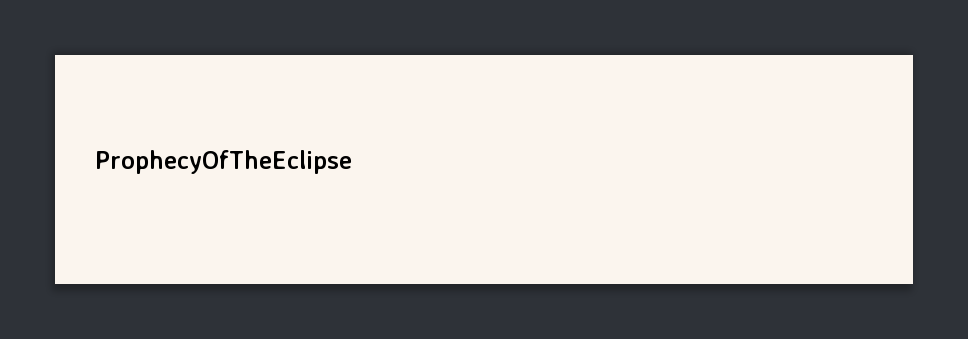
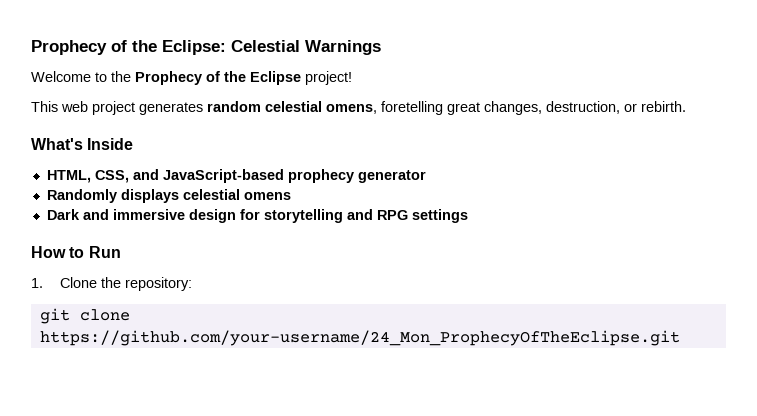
- ProphecyOfTheEclipse
+ Prophecy of the Eclipse: Celestial Warnings
+ Welcome to the Prophecy of the Eclipse project!
+ This web project generates random celestial omens, foretelling great changes, destruction, or rebirth.
+ What's Inside
+ HTML, CSS, and JavaScript-based prophecy generator
+ Randomly displays celestial omens
+ Dark and immersive design for storytelling and RPG settings
+ How to Run
+ 1. Clone the repository:
+ git clone https://github.com/your-username/24_Mon_ProphecyOfTheEclipse.git

